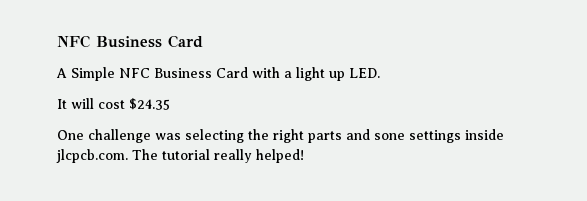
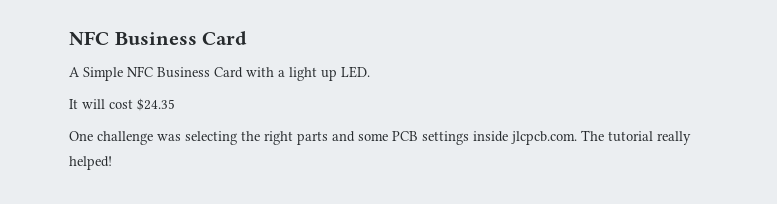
- One challenge was selecting the right parts and sone settings inside jlcpcb.com. The tutorial really helped!
+ One challenge was selecting the right parts and some PCB settings inside jlcpcb.com. The tutorial really helped!

